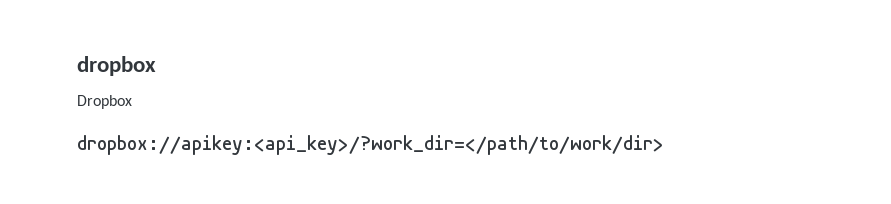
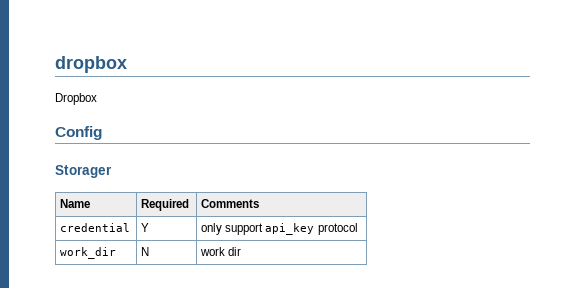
- dropbox://apikey:<api_key>/?work_dir=</path/to/work/dir>
+ Config
+ Storager
+ Name | Required | Comments
+ credential | Y | only support api_key protocol
+ work_dir | N | work dir

